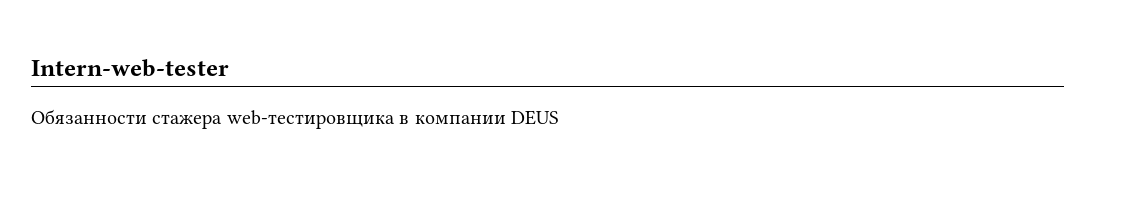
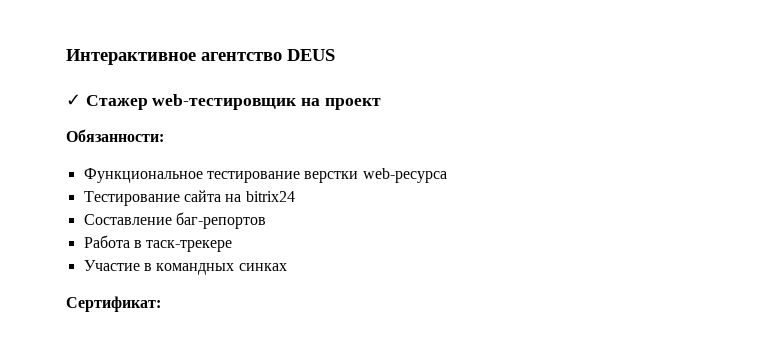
- Intern-web-tester
- Обязанности стажера web-тестировщика в компании DEUS
+ Интерактивное агентство DEUS
+ ✓ Стажер web-тестировщик на проект
+ Обязанности:
+ Функциональное тестирование верстки web-ресурса
+ Тестирование сайта на bitrix24
+ Составление баг-репортов
+ Работа в таск-трекере
+ Участие в командных синках
+ Сертификат:

